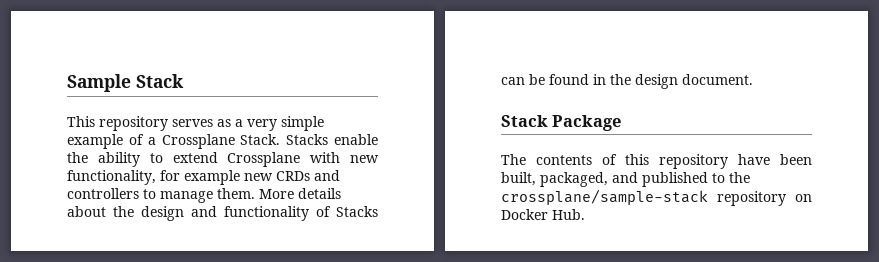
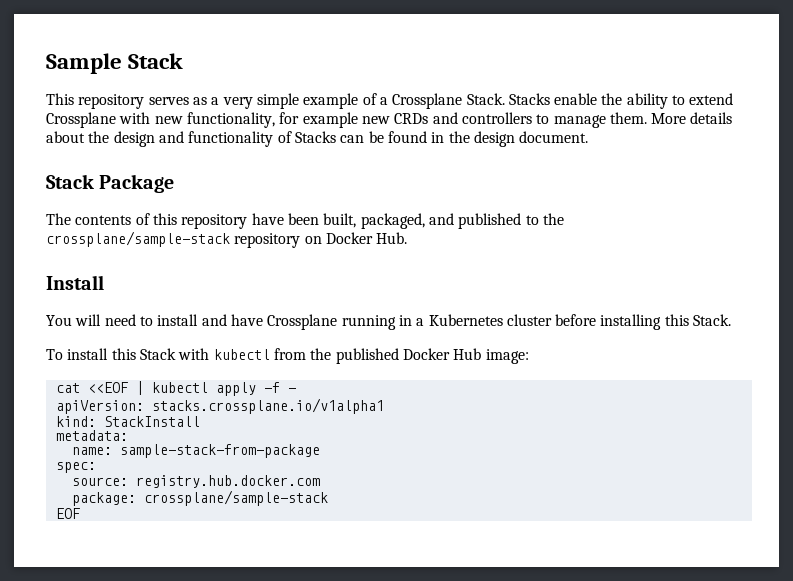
+ Install
+ You will need to install and have Crossplane running in a Kubernetes cluster before installing this Stack.
+ To install this Stack with kubectl from the published Docker Hub image:
+ cat <<EOF | kubectl apply -f -
+ apiVersion: stacks.crossplane.io/v1alpha1
+ kind: StackInstall
+ metadata:
+ name: sample-stack-from-package
+ spec:
+ source: registry.hub.docker.com
+ package: crossplane/sample-stack
+ EOF

